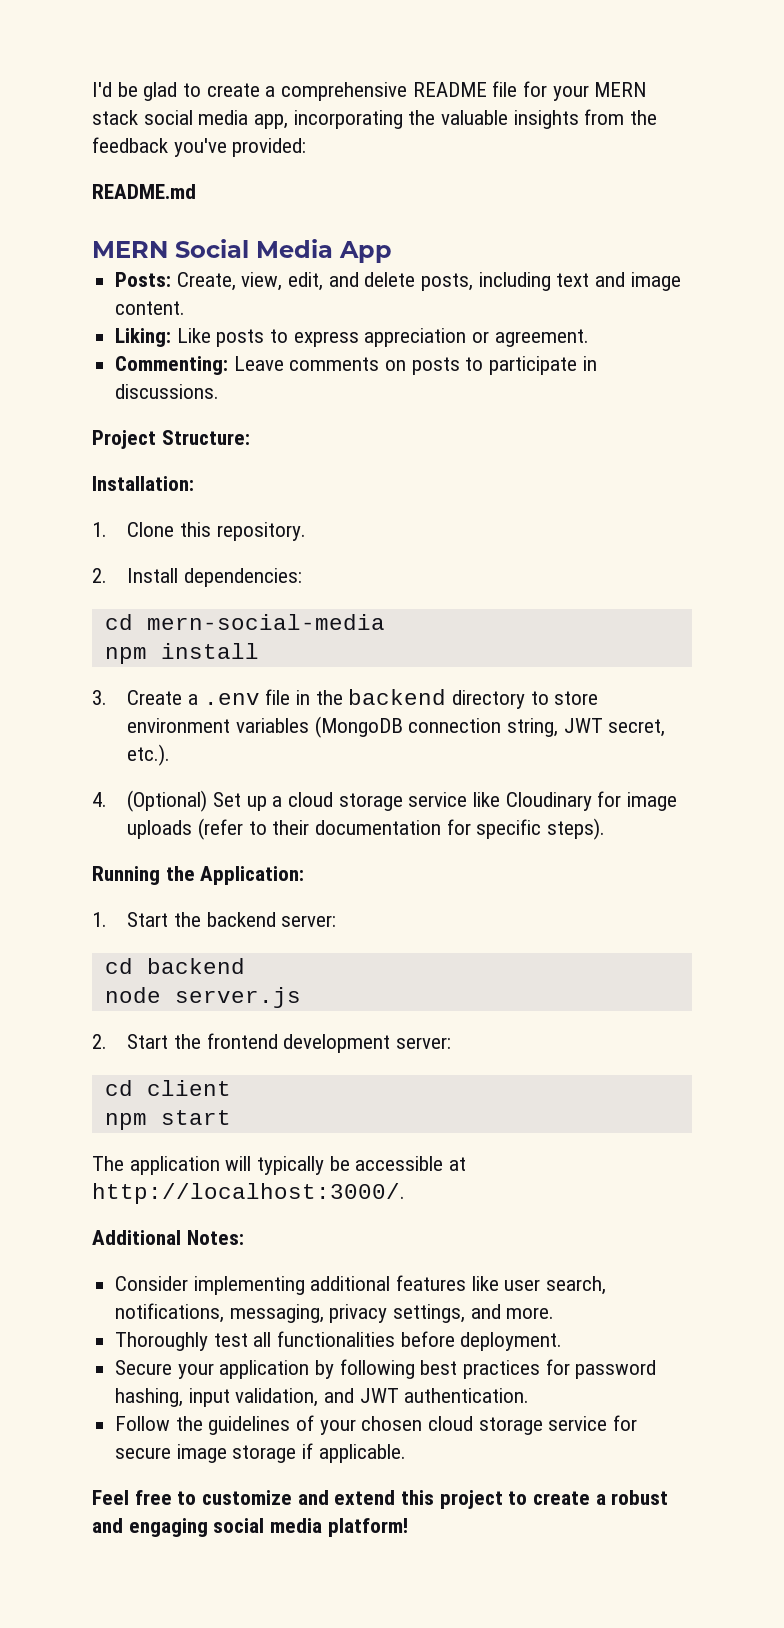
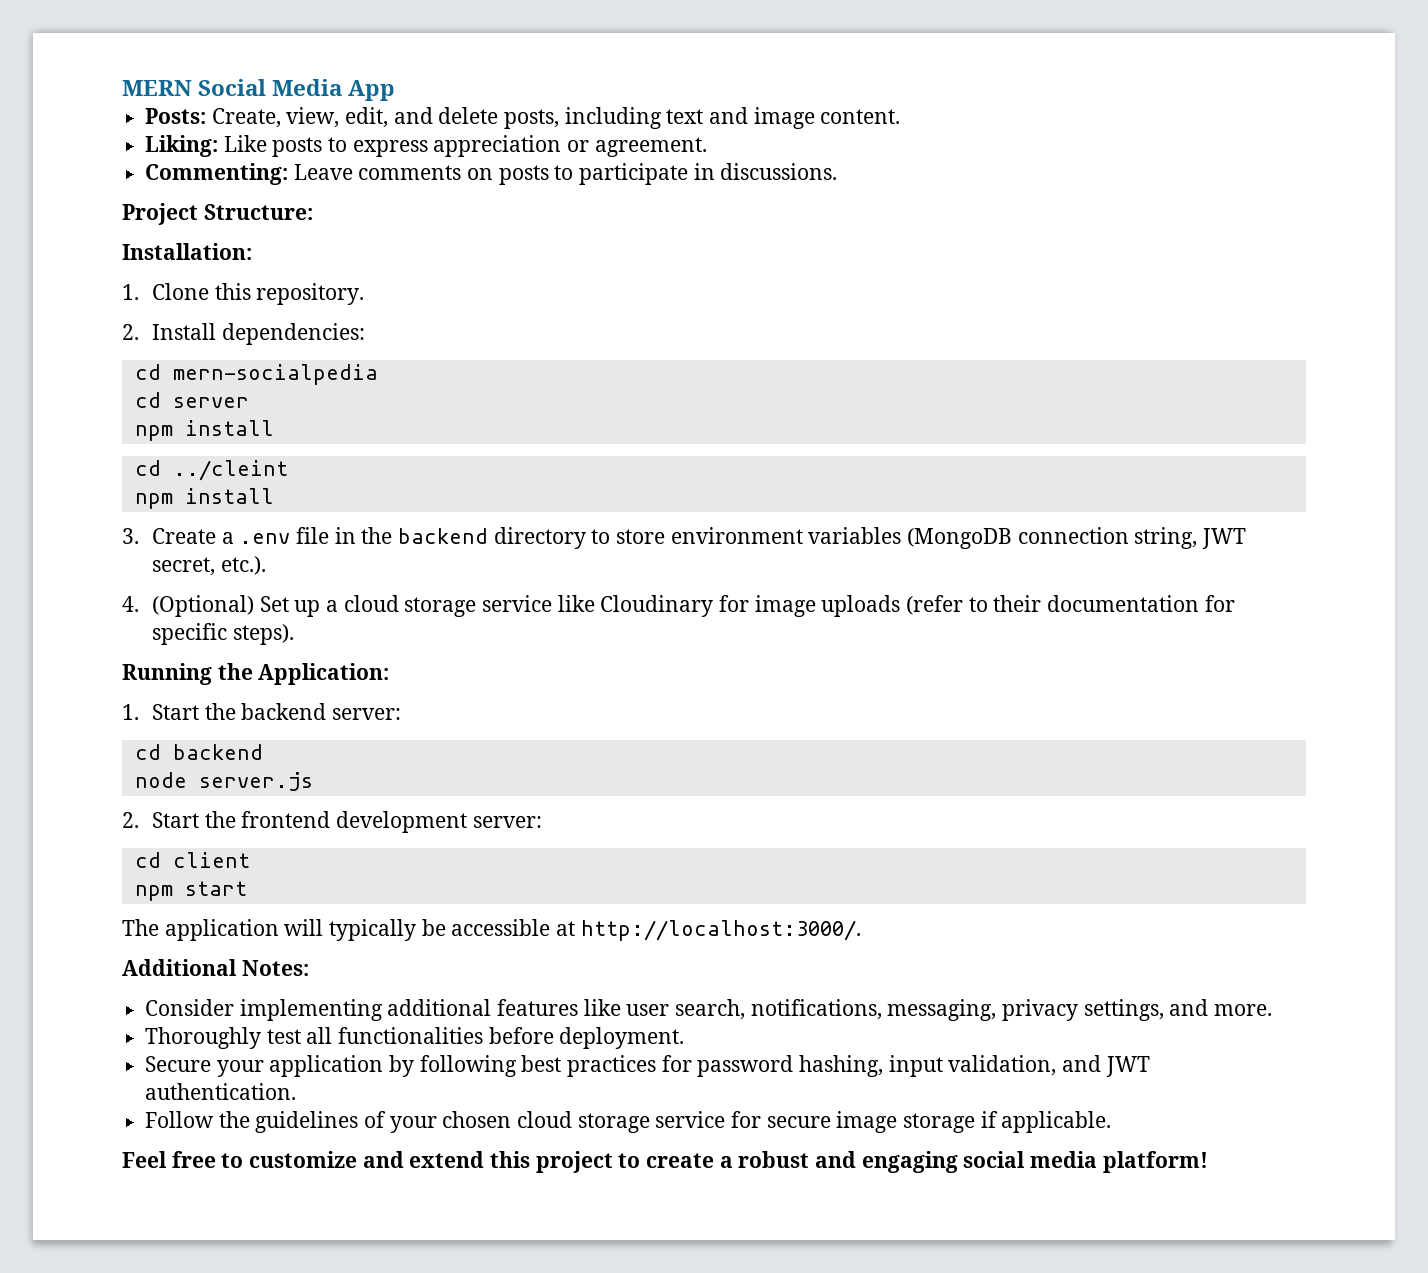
- I'd be glad to create a comprehensive README file for your MERN stack social media app, incorporating the valuable insights from the feedback you've provided:
- README.md
- cd mern-social-media
+ cd mern-socialpedia
+ cd server
+ npm install
+ cd ../cleint

